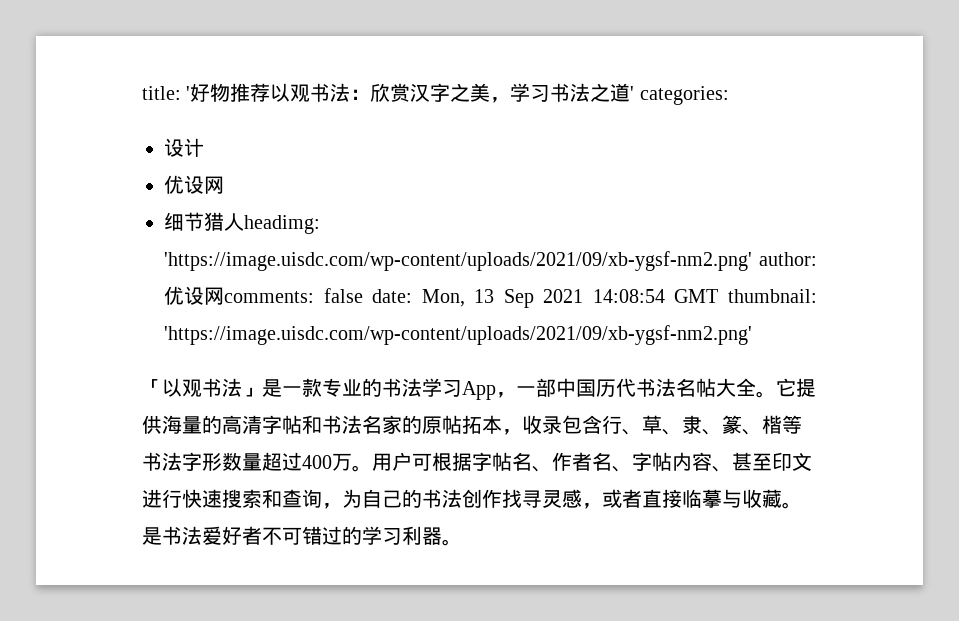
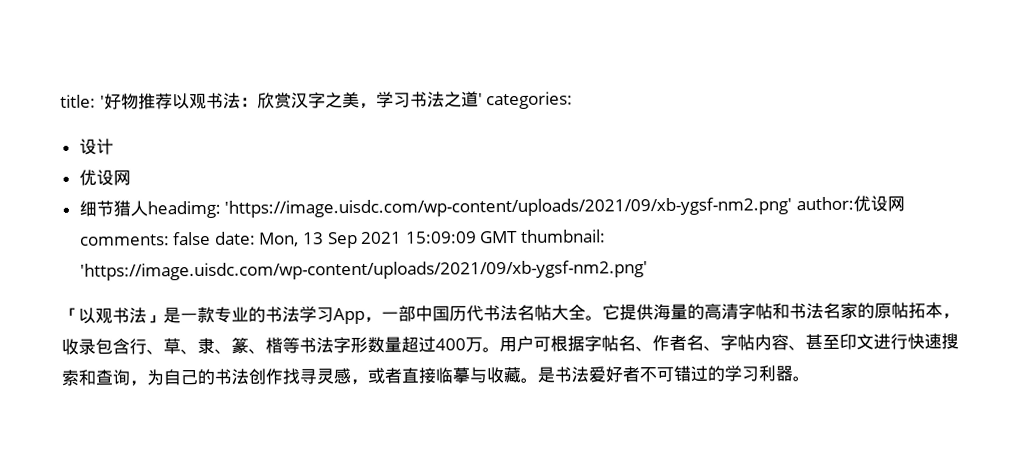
- 细节猎人headimg: 'https://image.uisdc.com/wp-content/uploads/2021/09/xb-ygsf-nm2.png' author:优设网comments: false date: Mon, 13 Sep 2021 14:08:54 GMT thumbnail: 'https://image.uisdc.com/wp-content/uploads/2021/09/xb-ygsf-nm2.png'
+ 细节猎人headimg: 'https://image.uisdc.com/wp-content/uploads/2021/09/xb-ygsf-nm2.png' author:优设网comments: false date: Mon, 13 Sep 2021 15:09:09 GMT thumbnail: 'https://image.uisdc.com/wp-content/uploads/2021/09/xb-ygsf-nm2.png'

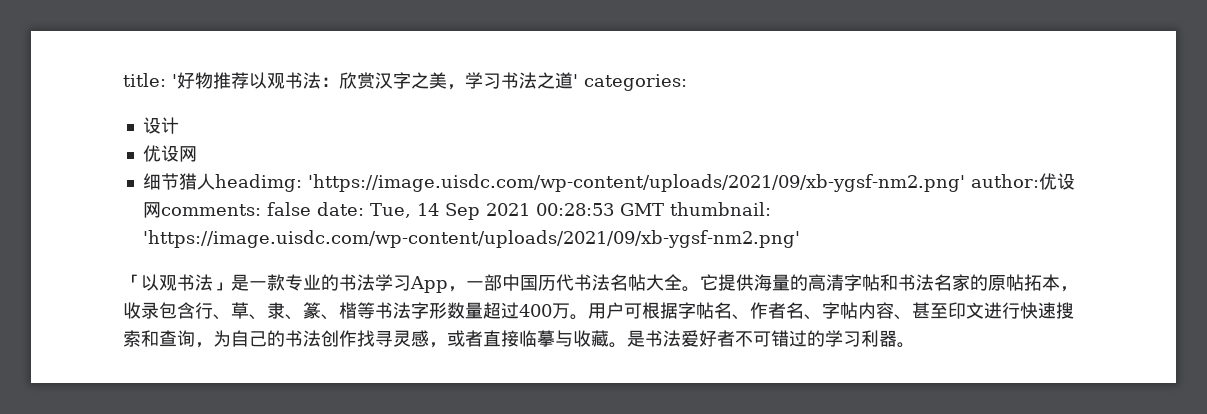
- 细节猎人headimg: 'https://image.uisdc.com/wp-content/uploads/2021/09/xb-ygsf-nm2.png' author:优设网comments: false date: Mon, 13 Sep 2021 15:09:09 GMT thumbnail: 'https://image.uisdc.com/wp-content/uploads/2021/09/xb-ygsf-nm2.png'
+ 细节猎人headimg: 'https://image.uisdc.com/wp-content/uploads/2021/09/xb-ygsf-nm2.png' author:优设网comments: false date: Tue, 14 Sep 2021 00:28:53 GMT thumbnail: 'https://image.uisdc.com/wp-content/uploads/2021/09/xb-ygsf-nm2.png'

